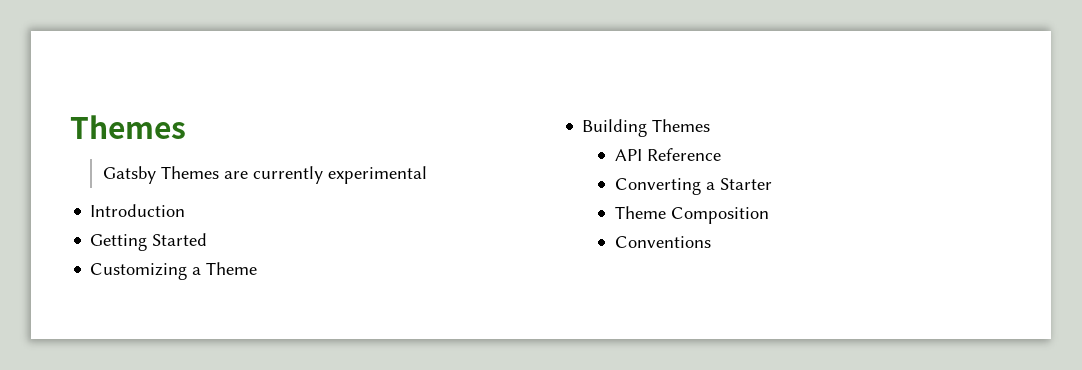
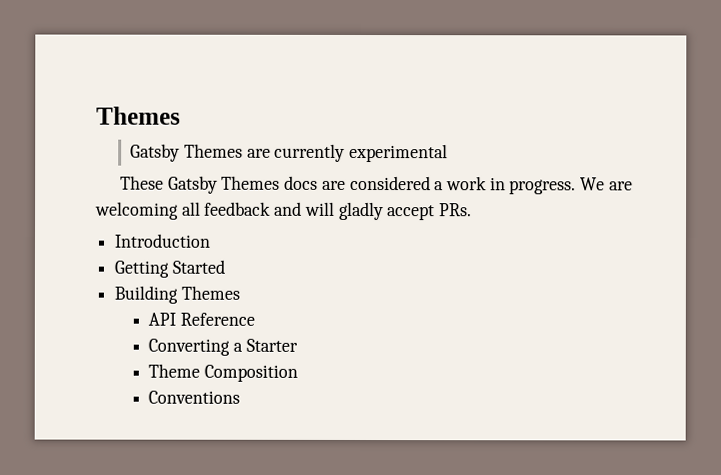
+ These Gatsby Themes docs are considered a work in progress. We are welcoming all feedback and will gladly accept PRs.
- Customizing a Theme

